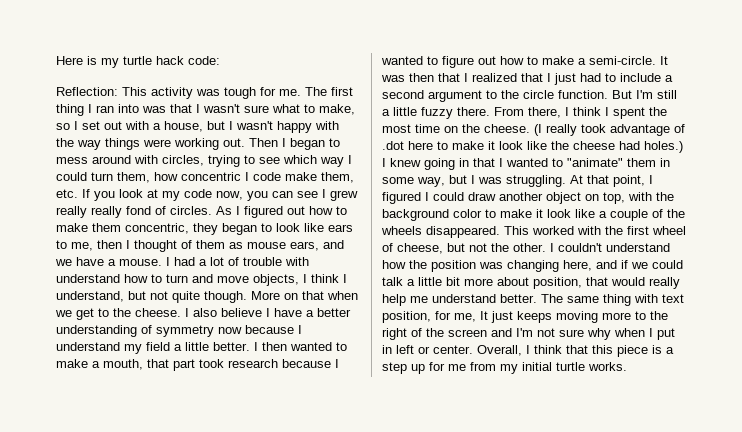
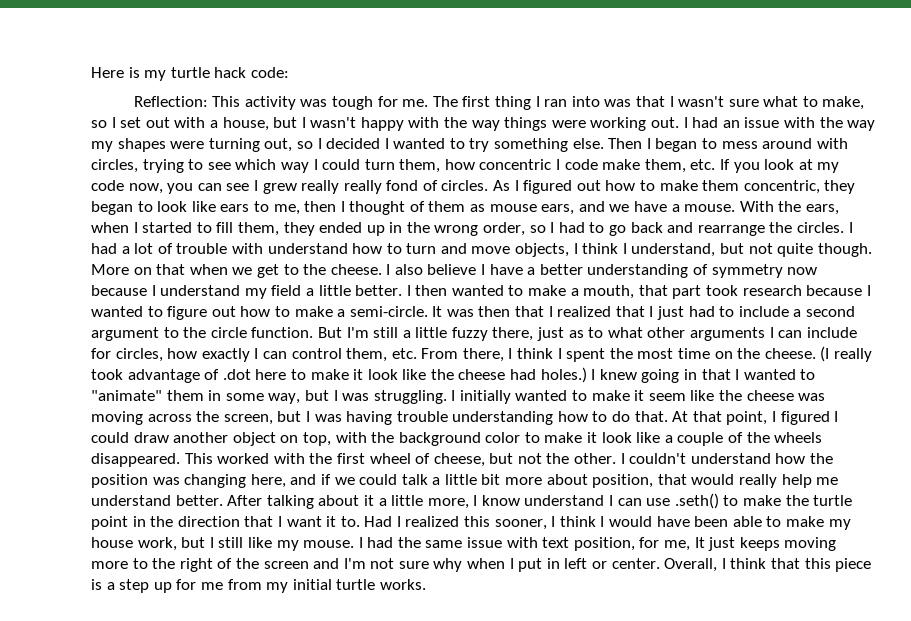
+ I had an issue with the way my shapes were turning out, so I decided I wanted to try something else.
+ With the ears, when I started to fill them, they ended up in the wrong order, so I had to go back and rearrange the circles.
- But I'm still a little fuzzy there. From there, I think I spent the most time on the cheese.
+ But I'm still a little fuzzy there, just as to what other arguments I can include for circles, how exactly I can control them, etc. From there, I think I spent the most time on the cheese.
+ I initially wanted to make it seem like the cheese was moving across the screen, but I was having trouble understanding how to do that.
- The same thing with text position, for me, It just keeps moving more to the right of the screen and I'm not sure why when I put in left or center.
+ After talking about it a little more, I know understand I can use .seth() to make the turtle point in the direction that I want it to. Had I realized this sooner, I think I would have been able to make my house work, but I still like my mouse. I had the same issue with text position, for me, It just keeps moving more to the right of the screen and I'm not sure why when I put in left or center.

